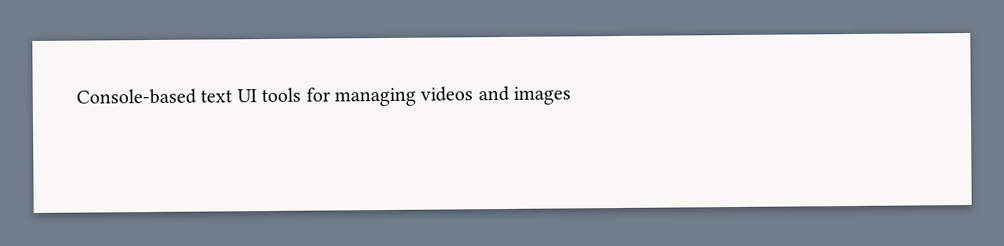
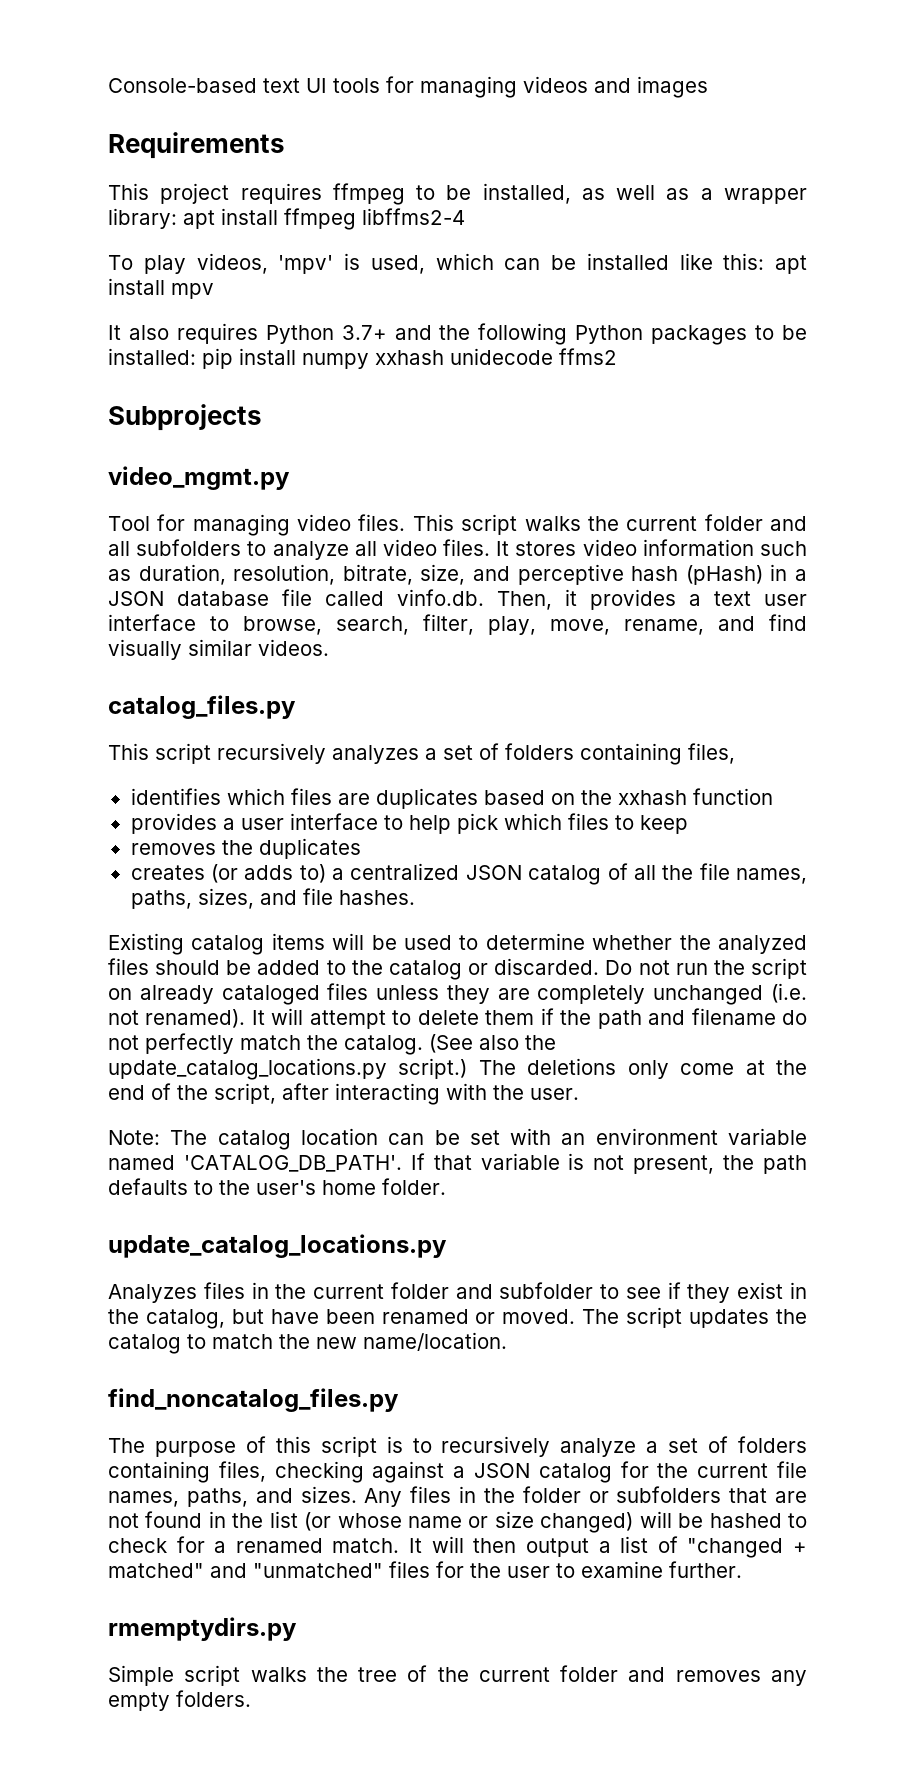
+ Requirements
+ This project requires ffmpeg to be installed, as well as a wrapper library: apt install ffmpeg libffms2-4
+ To play videos, 'mpv' is used, which can be installed like this: apt install mpv
+ It also requires Python 3.7+ and the following Python packages to be installed: pip install numpy xxhash unidecode ffms2
+ Subprojects
+ video_mgmt.py
+ Tool for managing video files. This script walks the current folder and all subfolders to analyze all video files. It stores video information such as duration, resolution, bitrate, size, and perceptive hash (pHash) in a JSON database file called vinfo.db. Then, it provides a text user interface to browse, search, filter, play, move, rename, and find visually similar videos.
+ catalog_files.py
+ This script recursively analyzes a set of folders containing files,
+ identifies which files are duplicates based on the xxhash function
+ provides a user interface to help pick which files to keep
+ removes the duplicates
+ creates (or adds to) a centralized JSON catalog of all the file names, paths, sizes, and file hashes.
+ Existing catalog items will be used to determine whether the analyzed files should be added to the catalog or discarded. Do not run the script on already cataloged files unless they are completely unchanged (i.e. not renamed). It will attempt to delete them if the path and filename do not perfectly match the catalog. (See also the update_catalog_locations.py script.) The deletions only come at the end of the script, after interacting with the user.
+ Note: The catalog location can be set with an environment variable named 'CATALOG_DB_PATH'. If that variable is not present, the path defaults to the user's home folder.
+ update_catalog_locations.py
+ Analyzes files in the current folder and subfolder to see if they exist in the catalog, but have been renamed or moved. The script updates the catalog to match the new name/location.
+ find_noncatalog_files.py
+ The purpose of this script is to recursively analyze a set of folders containing files, checking against a JSON catalog for the current file names, paths, and sizes. Any files in the folder or subfolders that are not found in the list (or whose name or size changed) will be hashed to check for a renamed match. It will then output a list of "changed + matched" and "unmatched" files for the user to examine further.
+ rmemptydirs.py
+ Simple script walks the tree of the current folder and removes any empty folders.

